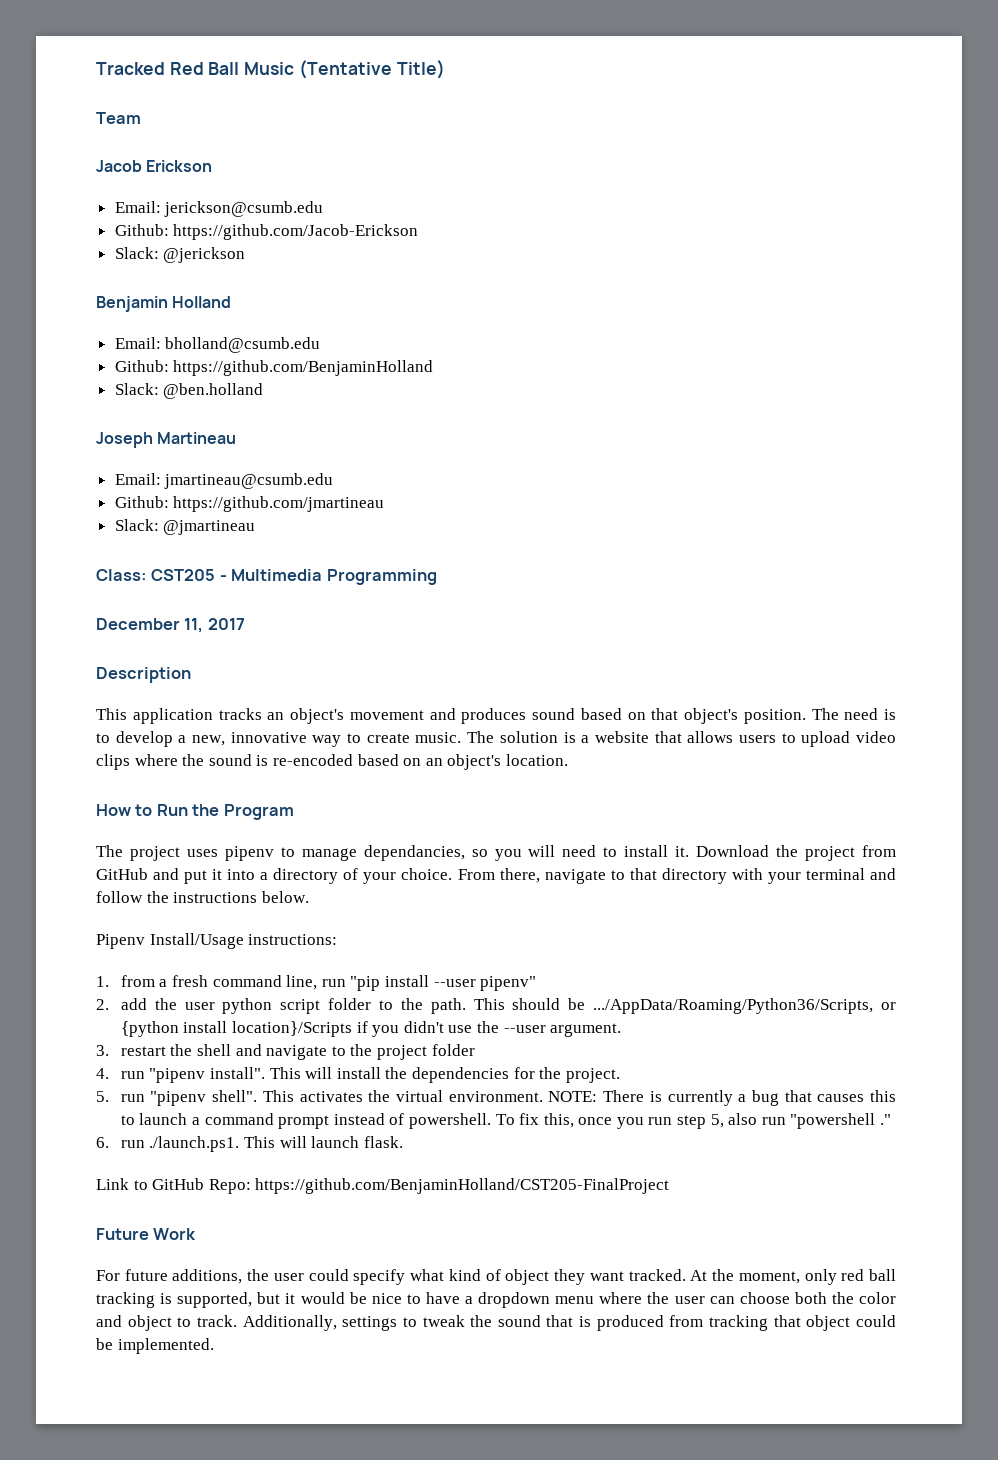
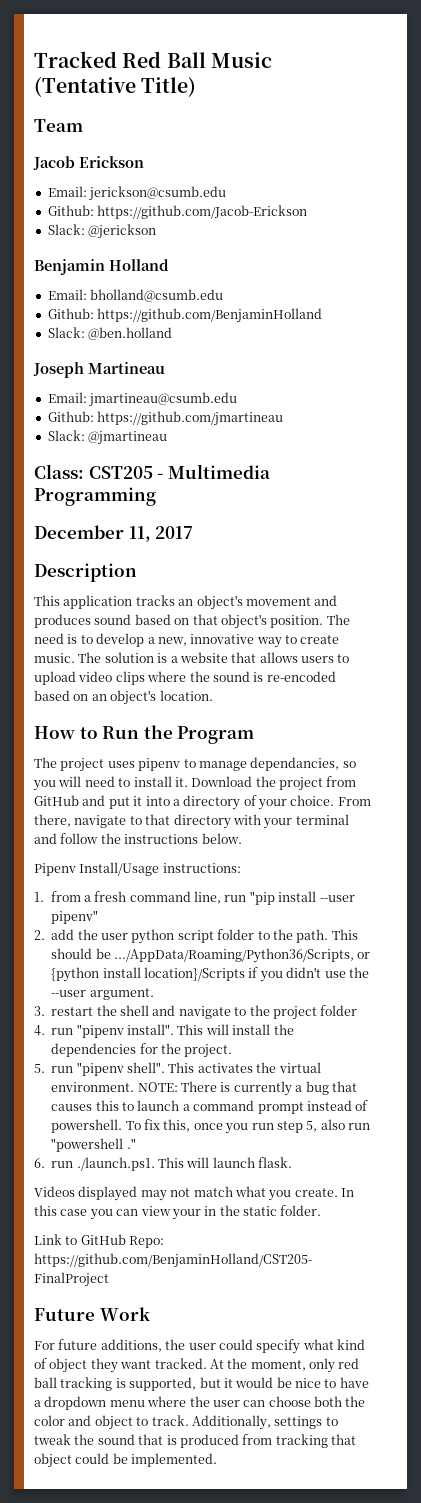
+ Videos displayed may not match what you create. In this case you can view your in the static folder.

